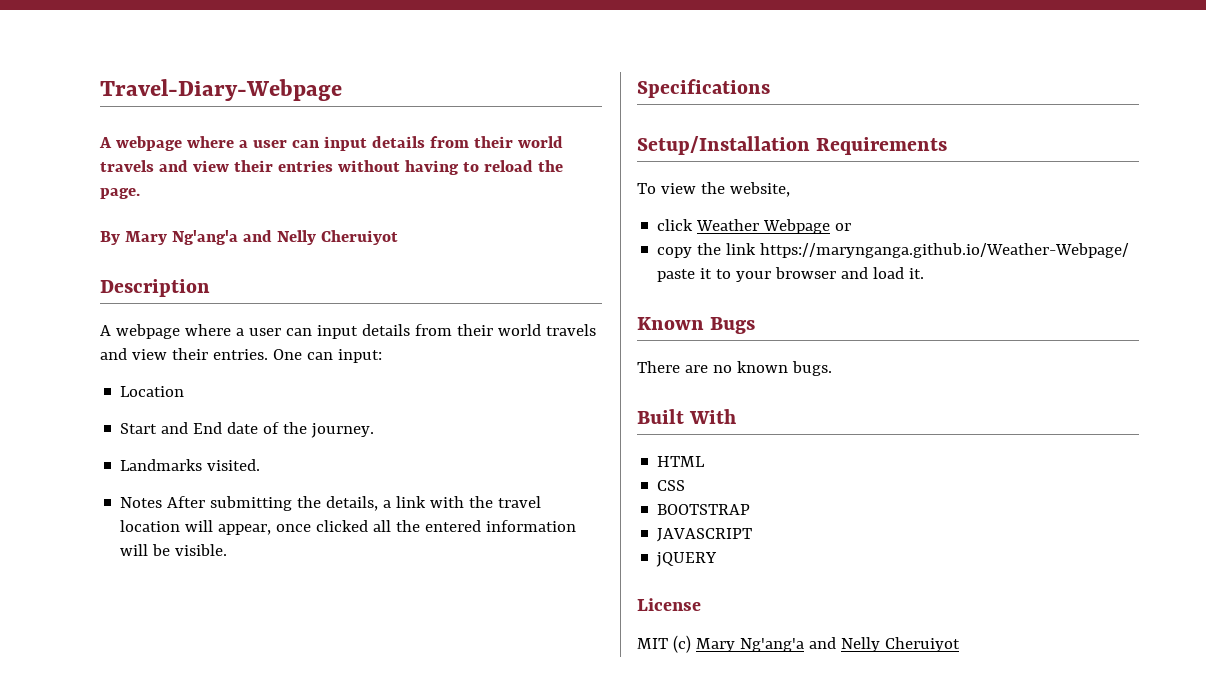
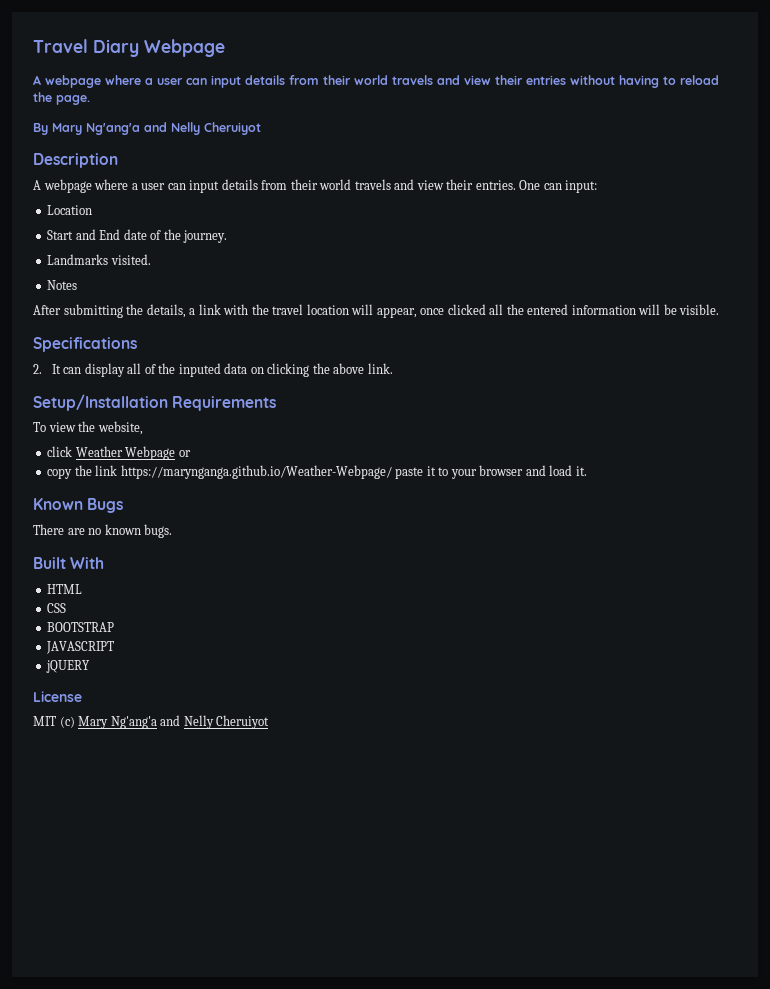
- Travel-Diary-Webpage
+ Travel Diary Webpage
- Notes After submitting the details, a link with the travel location will appear, once clicked all the entered information will be visible.
+ Notes
+ After submitting the details, a link with the travel location will appear, once clicked all the entered information will be visible.
+ 2. It can display all of the inputed data on clicking the above link.

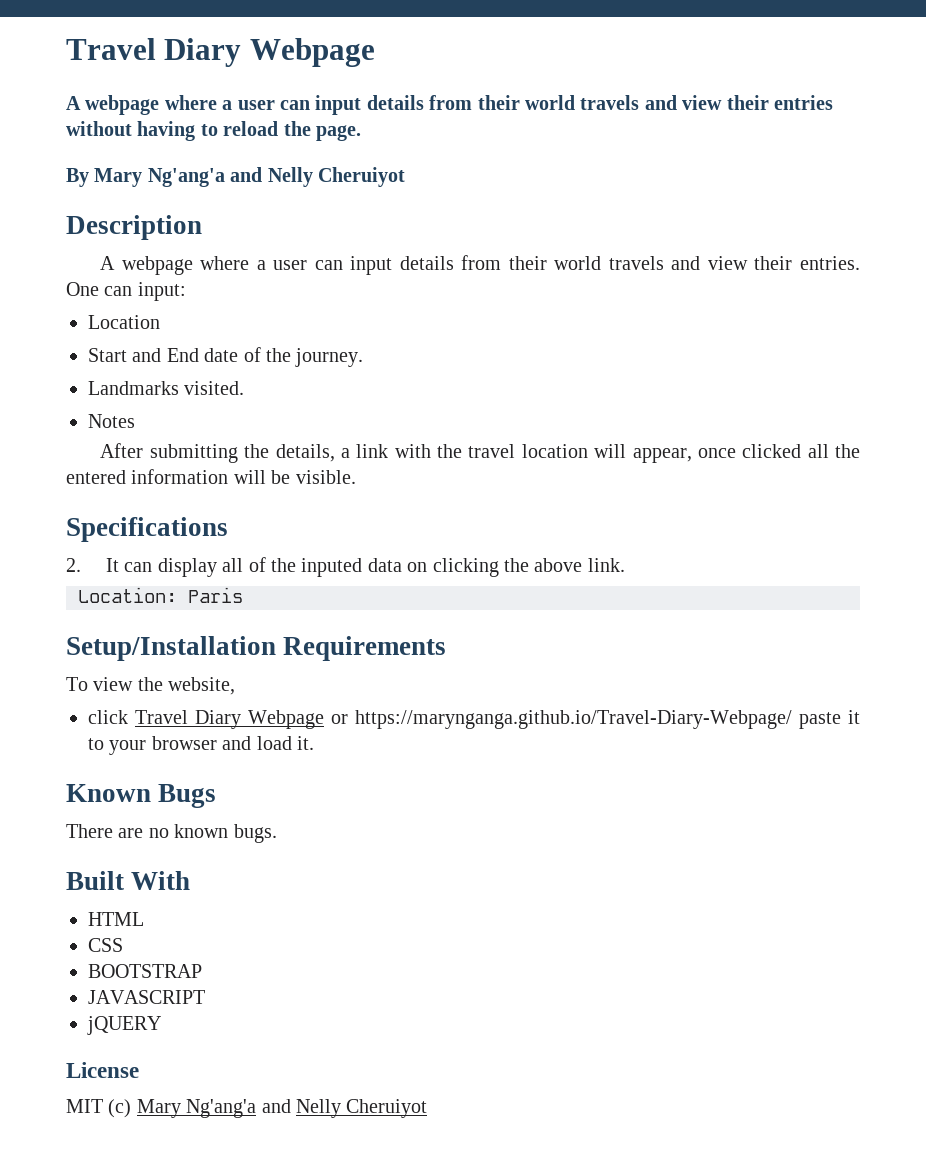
+ Location: Paris
- click Weather Webpage or
- copy the link https://marynganga.github.io/Weather-Webpage/ paste it to your browser and load it.
+ click Travel Diary Webpage or https://marynganga.github.io/Travel-Diary-Webpage/ paste it to your browser and load it.

